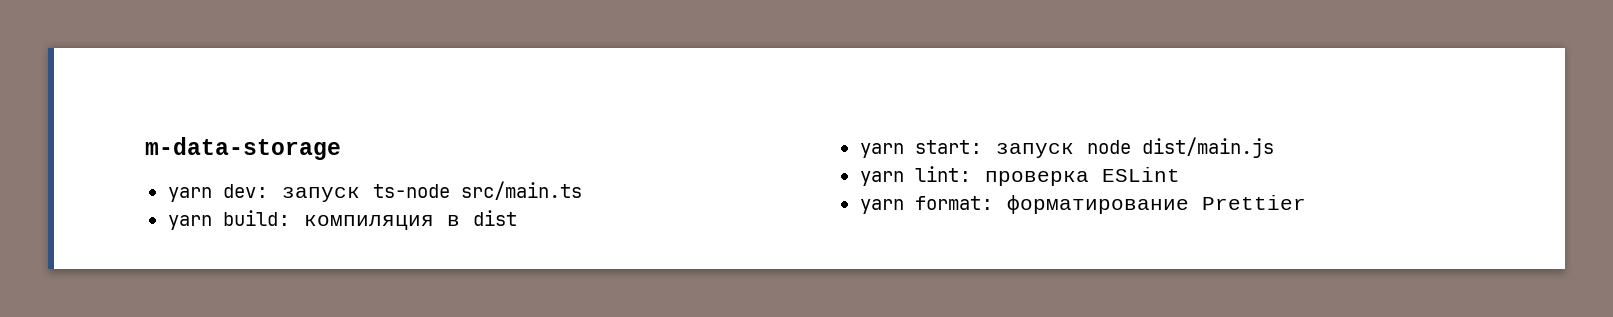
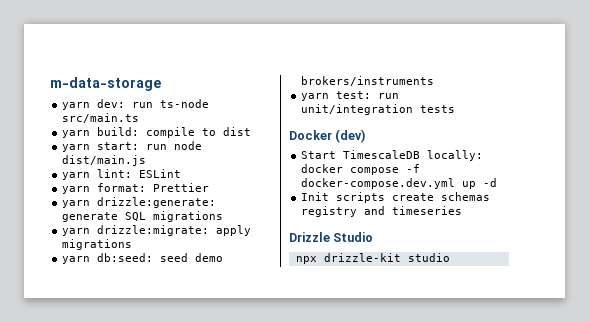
- yarn dev: запуск ts-node src/main.ts
+ yarn dev: run ts-node src/main.ts
- yarn build: компиляция в dist
+ yarn build: compile to dist
- yarn start: запуск node dist/main.js
+ yarn start: run node dist/main.js
- yarn lint: проверка ESLint
+ yarn lint: ESLint
- yarn format: форматирование Prettier
+ yarn format: Prettier
+ yarn drizzle:generate: generate SQL migrations
+ yarn drizzle:migrate: apply migrations
+ yarn db:seed: seed demo brokers/instruments
+ yarn test: run unit/integration tests
+ Docker (dev)
+ Start TimescaleDB locally: docker compose -f docker-compose.dev.yml up -d
+ Init scripts create schemas registry and timeseries
+ Drizzle Studio
+ npx drizzle-kit studio

